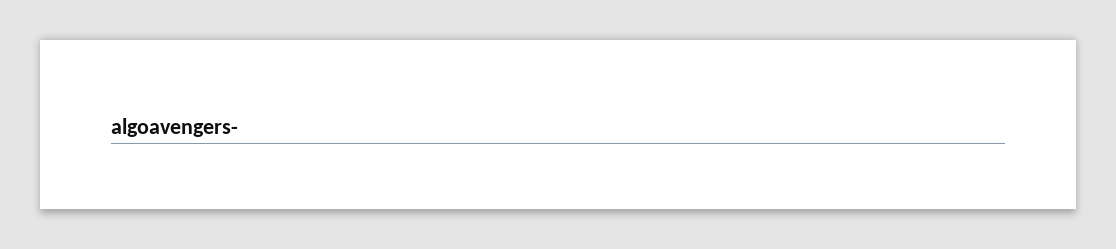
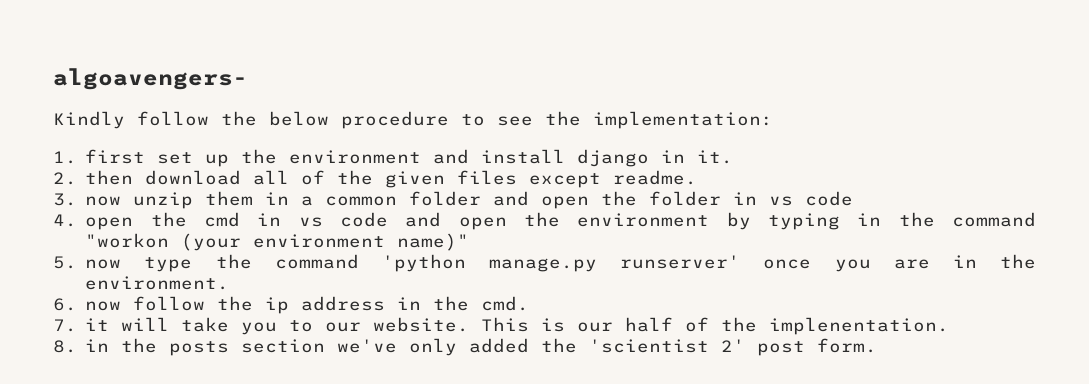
+ Kindly follow the below procedure to see the implementation:
+ 1. first set up the environment and install django in it.
+ 2. then download all of the given files except readme.
+ 3. now unzip them in a common folder and open the folder in vs code
+ 4. open the cmd in vs code and open the environment by typing in the command "workon (your environment name)"
+ 5. now type the command 'python manage.py runserver' once you are in the environment.
+ 6. now follow the ip address in the cmd.
+ 7. it will take you to our website. This is our half of the implenentation.
+ 8. in the posts section we've only added the 'scientist 2' post form.

